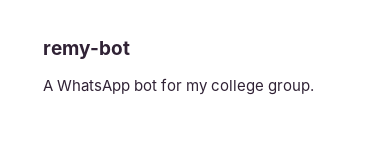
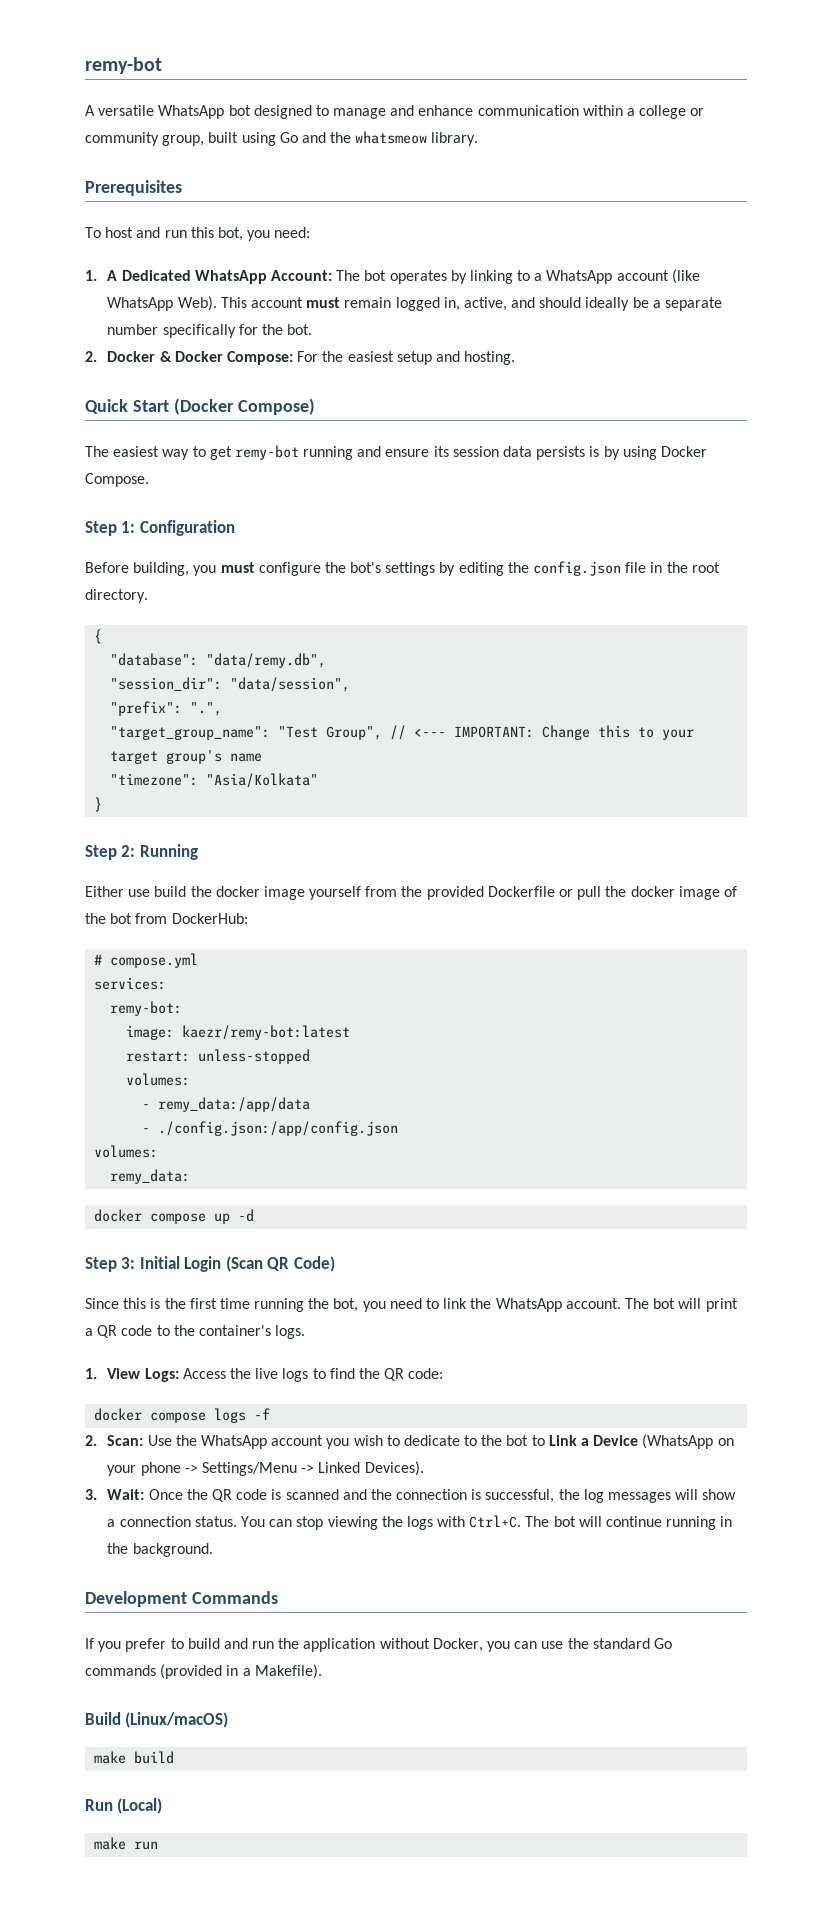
- A WhatsApp bot for my college group.
+ A versatile WhatsApp bot designed to manage and enhance communication within a college or community group, built using Go and the whatsmeow library.
+ Prerequisites
+ To host and run this bot, you need:
+ 1. A Dedicated WhatsApp Account: The bot operates by linking to a WhatsApp account (like WhatsApp Web). This account must remain logged in, active, and should ideally be a separate number specifically for the bot.
+ 2. Docker & Docker Compose: For the easiest setup and hosting.
+ Quick Start (Docker Compose)
+ The easiest way to get remy-bot running and ensure its session data persists is by using Docker Compose.
+ Step 1: Configuration
+ Before building, you must configure the bot's settings by editing the config.json file in the root directory.
+ {
+ "database": "data/remy.db",
+ "session_dir": "data/session",
+ "prefix": ".",
+ "target_group_name": "Test Group", // <--- IMPORTANT: Change this to your target group's name
+ "timezone": "Asia/Kolkata"
+ }
+ Step 2: Running
+ Either use build the docker image yourself from the provided Dockerfile or pull the docker image of the bot from DockerHub:
+ # compose.yml
+ services:
+ remy-bot:
+ image: kaezr/remy-bot:latest
+ restart: unless-stopped
+ volumes:
+ - remy_data:/app/data
+ - ./config.json:/app/config.json
+ volumes:
+ remy_data:
+ docker compose up -d
+ Step 3: Initial Login (Scan QR Code)
+ Since this is the first time running the bot, you need to link the WhatsApp account. The bot will print a QR code to the container's logs.
+ 1. View Logs: Access the live logs to find the QR code:
+ docker compose logs -f
+ 2. Scan: Use the WhatsApp account you wish to dedicate to the bot to Link a Device (WhatsApp on your phone -> Settings/Menu -> Linked Devices).
+ 3. Wait: Once the QR code is scanned and the connection is successful, the log messages will show a connection status. You can stop viewing the logs with Ctrl+C. The bot will continue running in the background.
+ Development Commands
+ If you prefer to build and run the application without Docker, you can use the standard Go commands (provided in a Makefile).
+ Build (Linux/macOS)
+ make build
+ Run (Local)
+ make run

